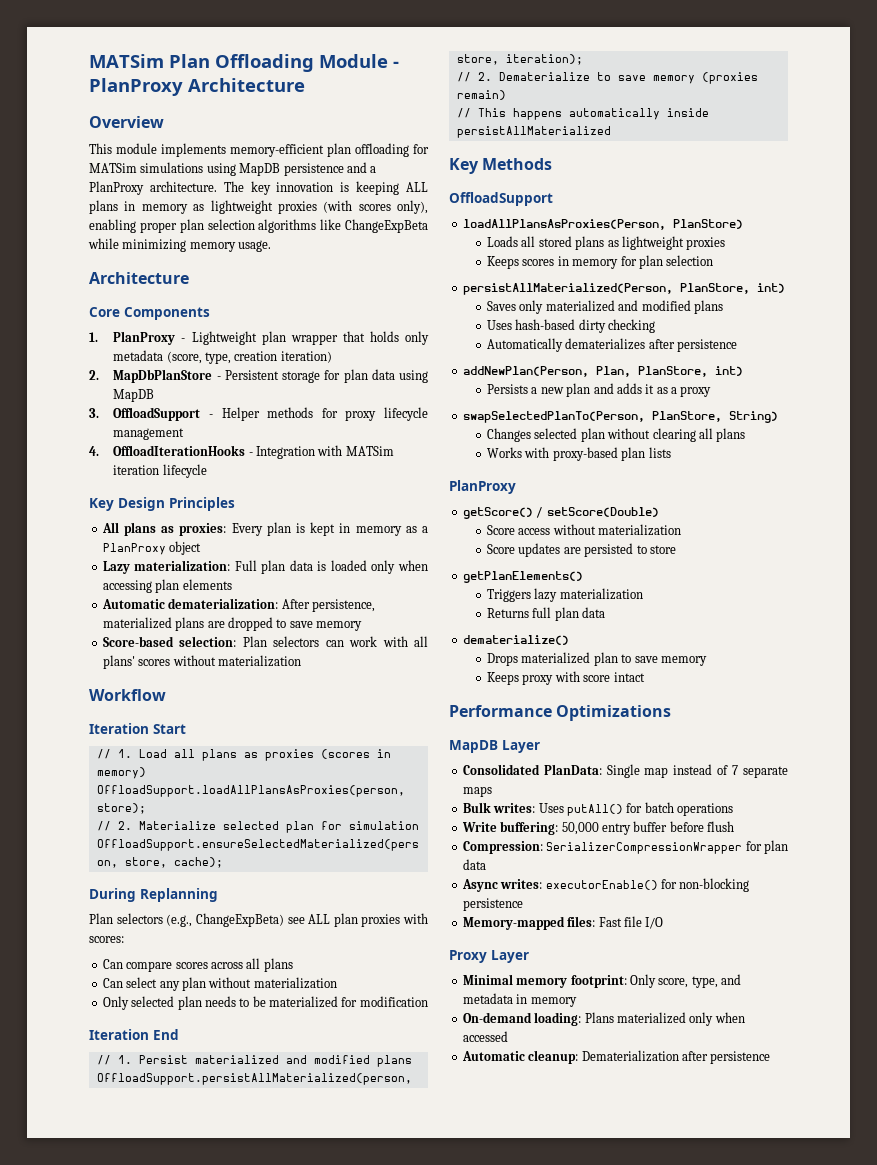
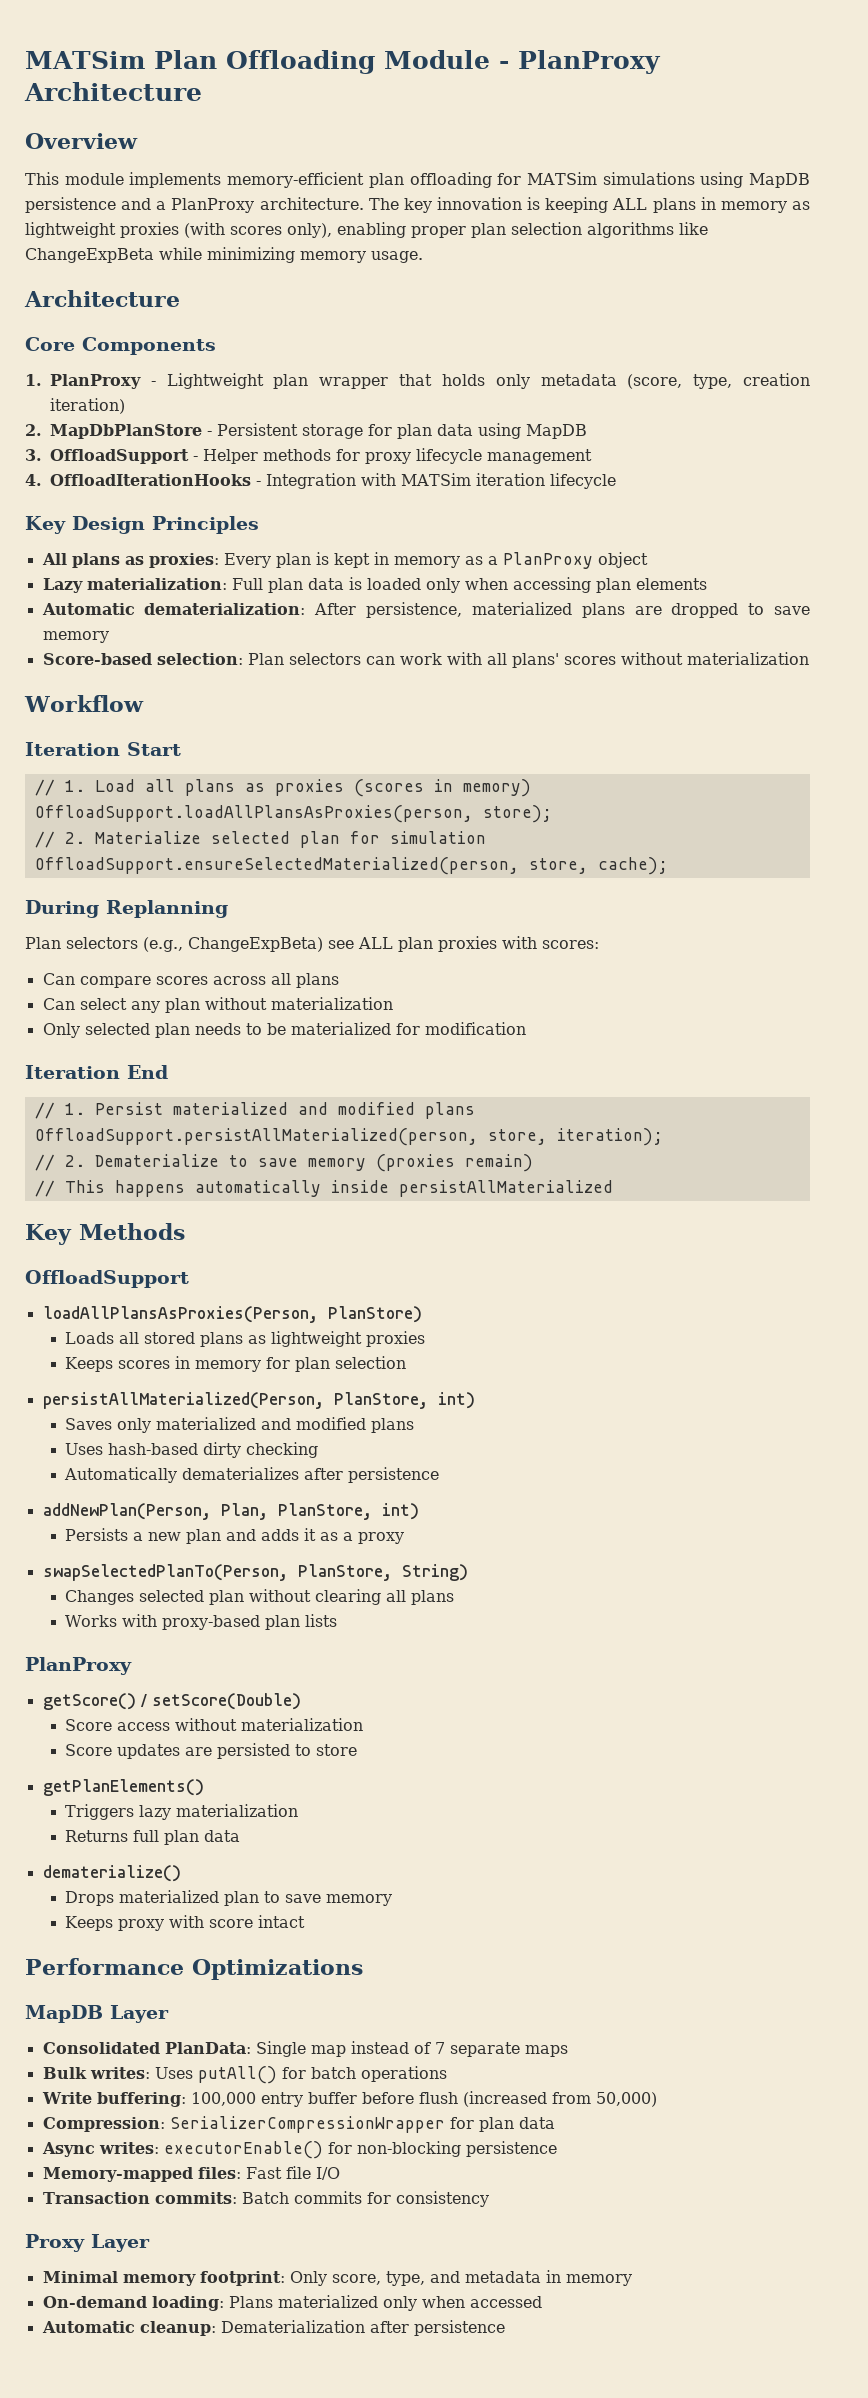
- Write buffering: 50,000 entry buffer before flush
+ Write buffering: 100,000 entry buffer before flush (increased from 50,000)
+ Transaction commits: Batch commits for consistency

